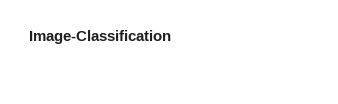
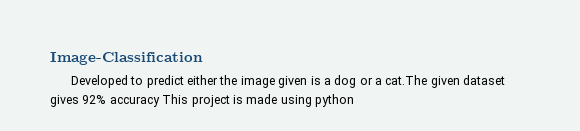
+ Developed to predict either the image given is a dog or a cat.The given dataset gives 92% accuracy This project is made using python

